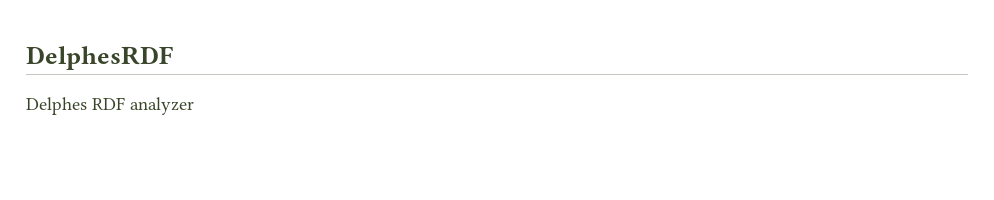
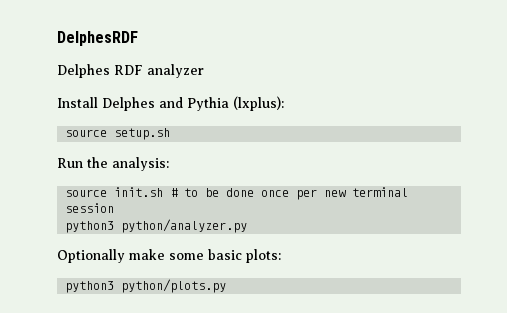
+ Install Delphes and Pythia (lxplus):
+ source setup.sh
+ Run the analysis:
+ source init.sh # to be done once per new terminal session
+ python3 python/analyzer.py
+ Optionally make some basic plots:
+ python3 python/plots.py

